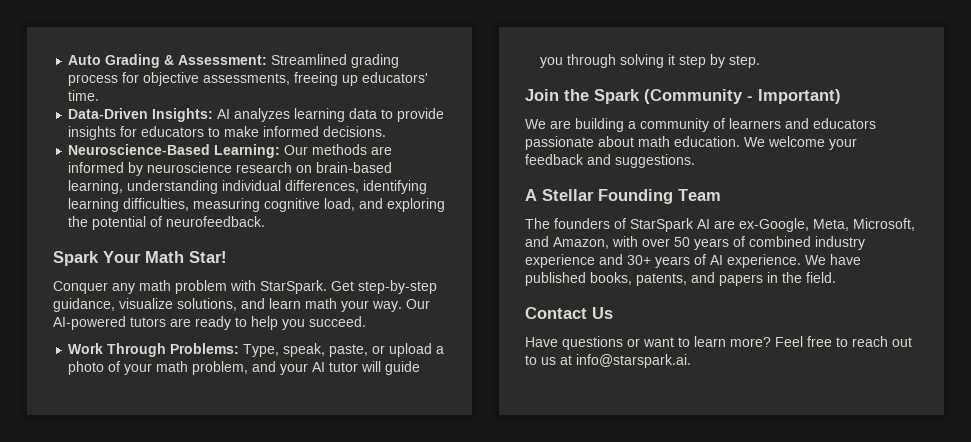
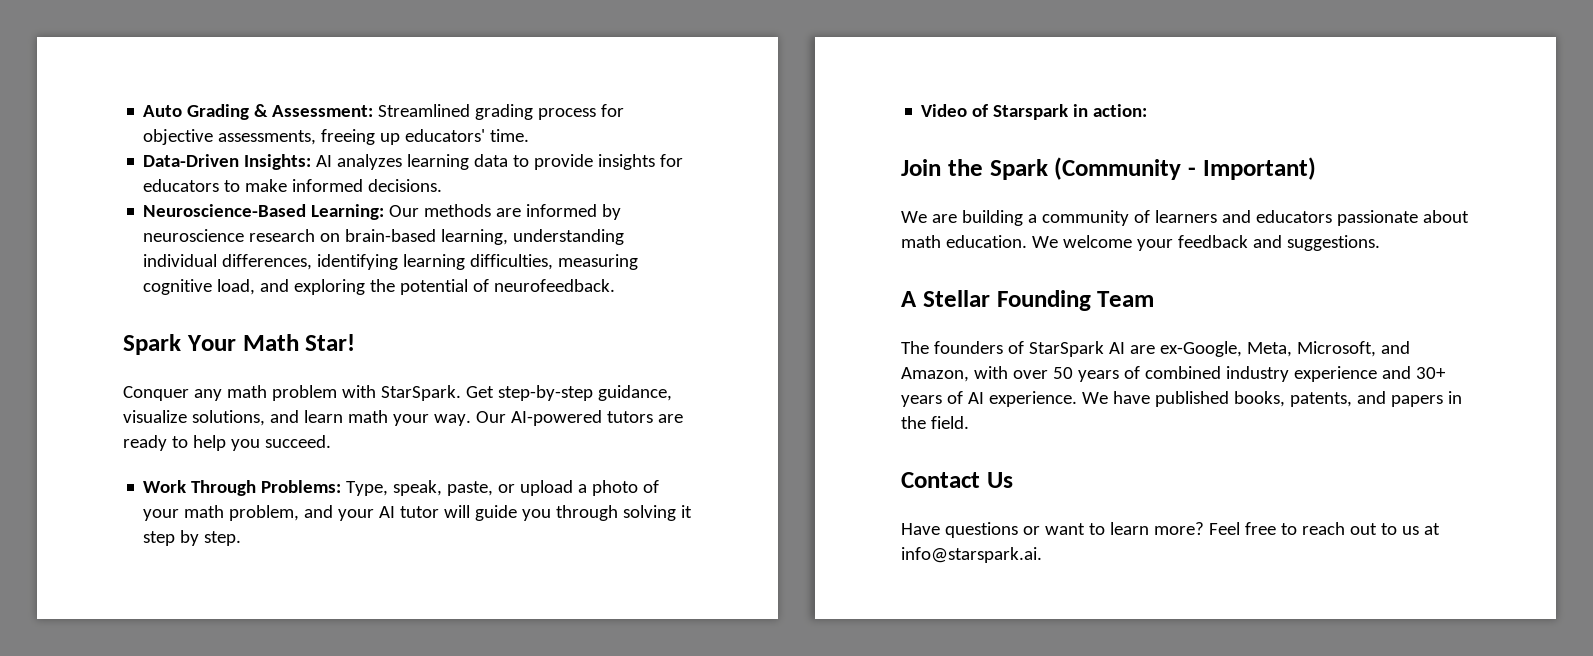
+ Video of Starspark in action:

